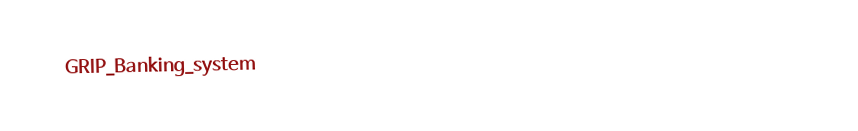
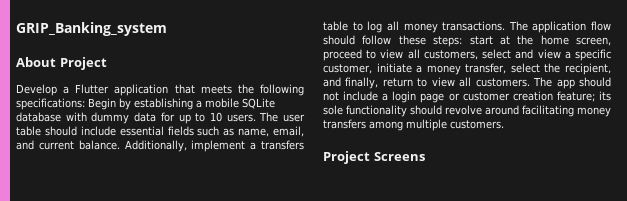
+ About Project
+ Develop a Flutter application that meets the following specifications: Begin by establishing a mobile SQLite database with dummy data for up to 10 users. The user table should include essential fields such as name, email, and current balance. Additionally, implement a transfers table to log all money transactions. The application flow should follow these steps: start at the home screen, proceed to view all customers, select and view a specific customer, initiate a money transfer, select the recipient, and finally, return to view all customers. The app should not include a login page or customer creation feature; its sole functionality should revolve around facilitating money transfers among multiple customers.
+ Project Screens

